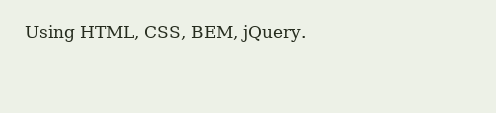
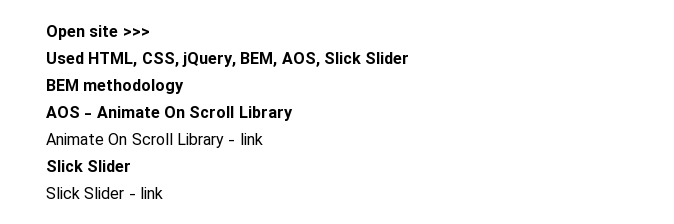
- Using HTML, CSS, BEM, jQuery.
+ Open site >>>
+ Used HTML, CSS, jQuery, BEM, AOS, Slick Slider
+ BEM methodology
+ AOS - Animate On Scroll Library
+ Animate On Scroll Library - link
+ Slick Slider
+ Slick Slider - link

